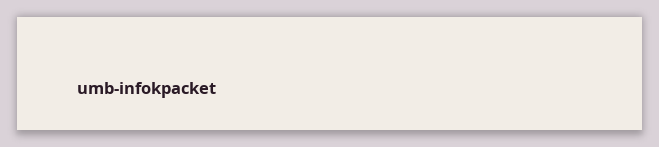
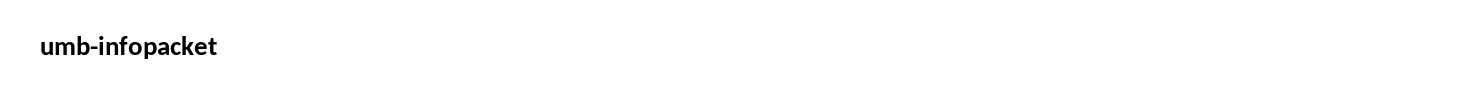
- umb-infokpacket
+ umb-infopacket

